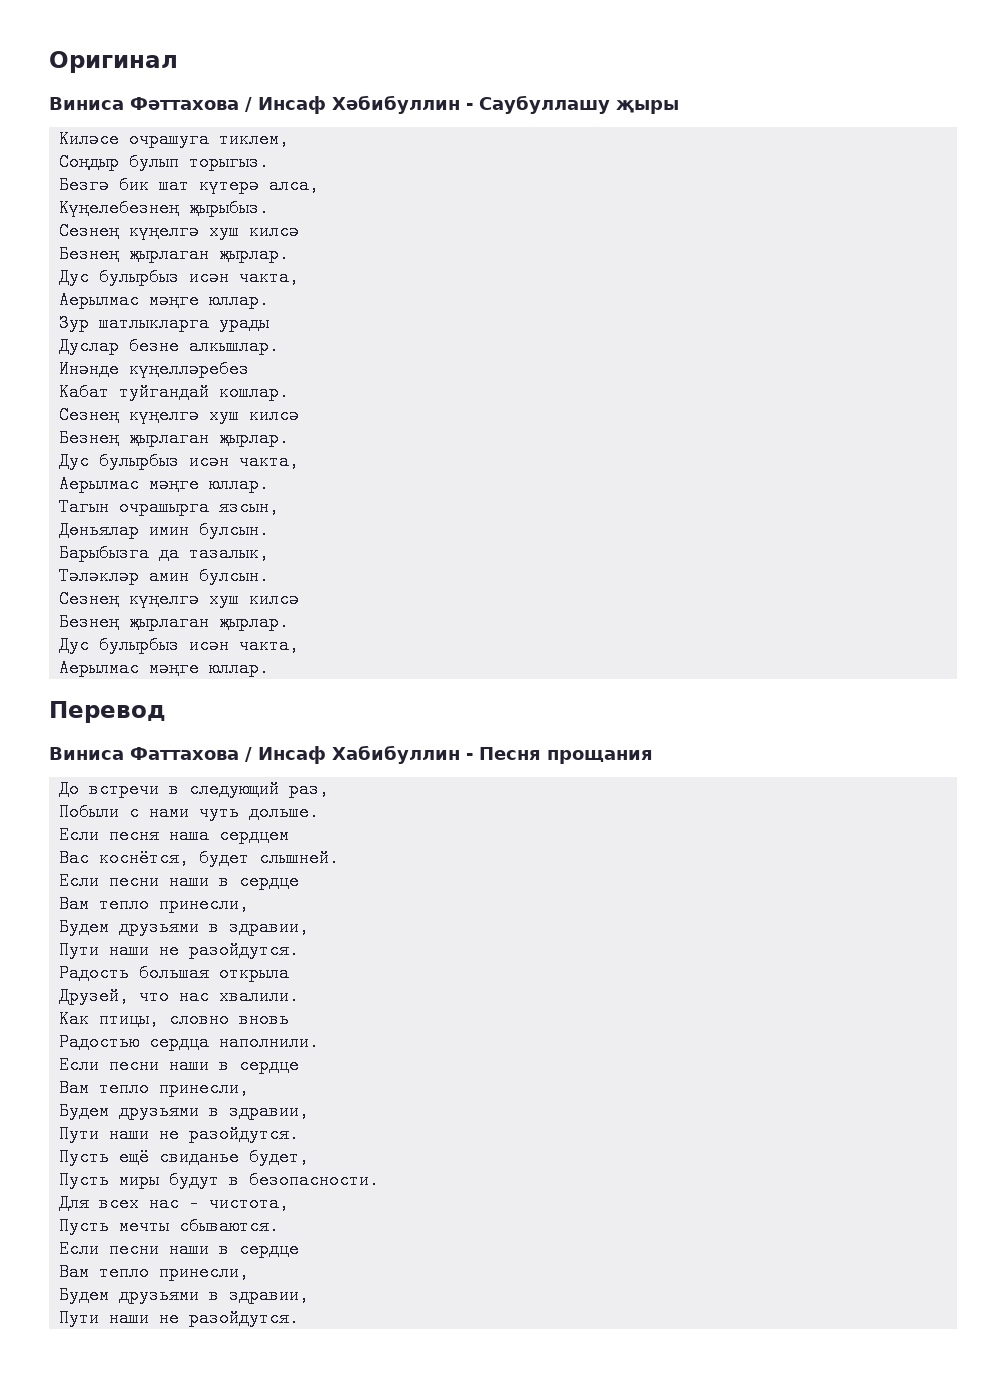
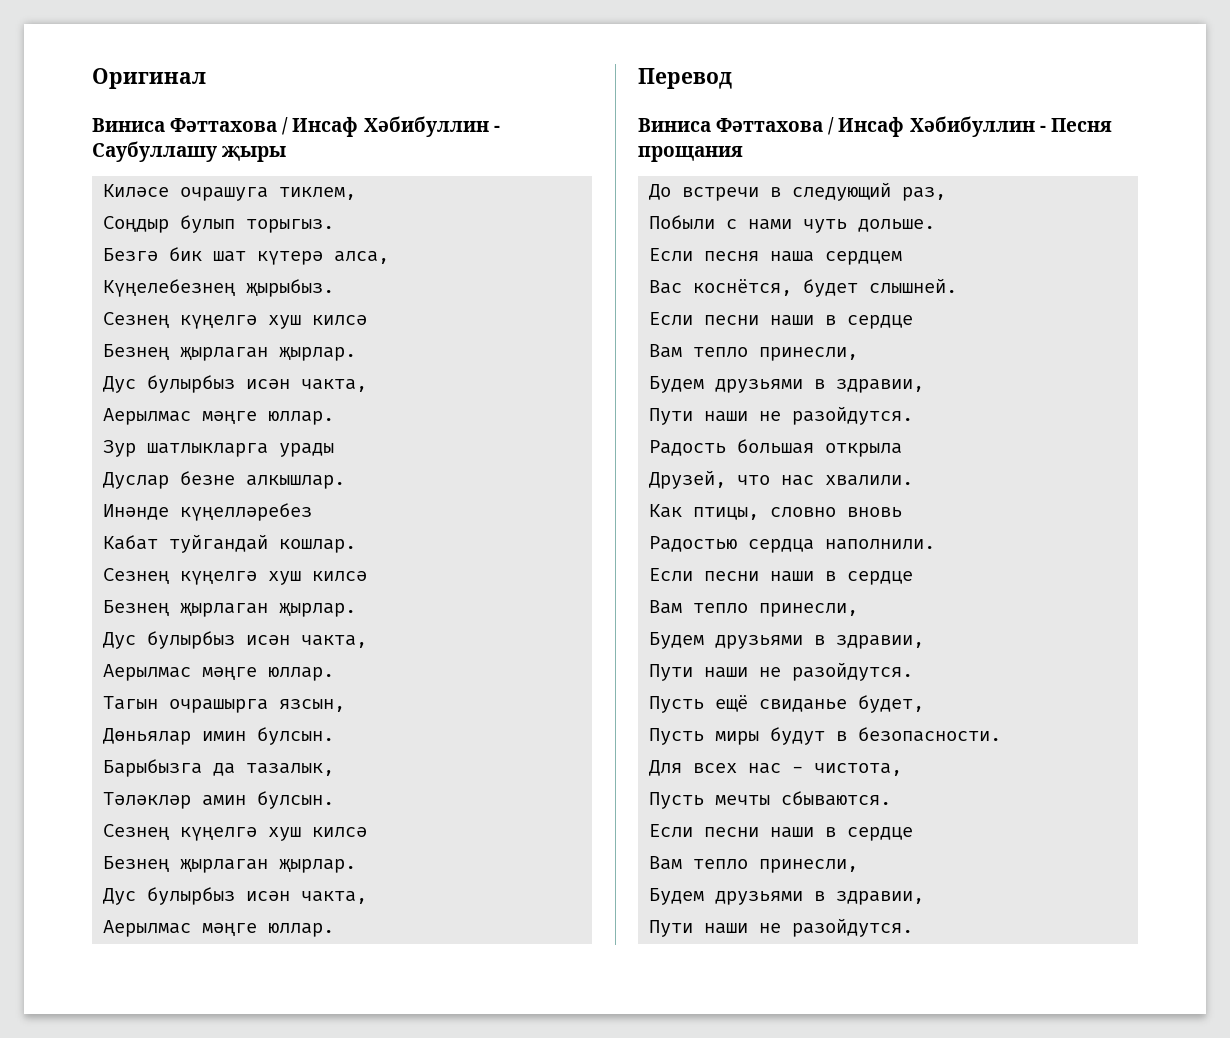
- Виниса Фаттахова / Инсаф Хабибуллин - Песня прощания
+ Виниса Фәттахова / Инсаф Хәбибуллин - Песня прощания

